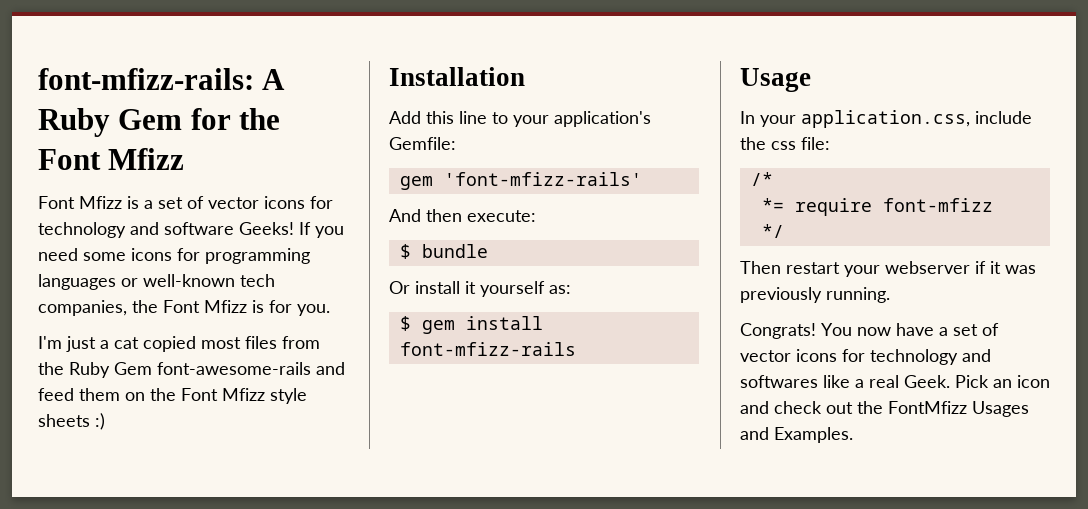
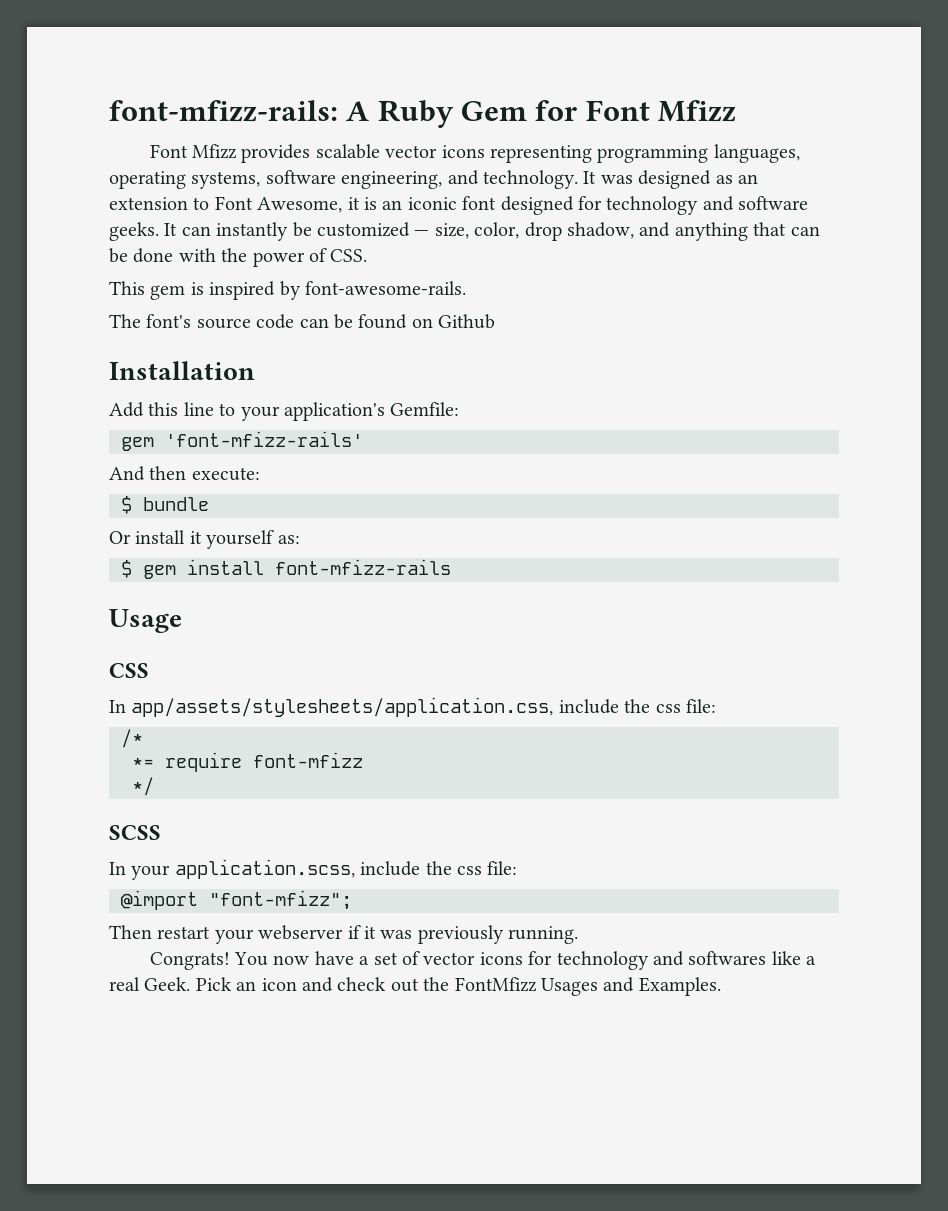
- font-mfizz-rails: A Ruby Gem for the Font Mfizz
+ font-mfizz-rails: A Ruby Gem for Font Mfizz
- Font Mfizz is a set of vector icons for technology and software Geeks! If you need some icons for programming languages or well-known tech companies, the Font Mfizz is for you.
- I'm just a cat copied most files from the Ruby Gem font-awesome-rails and feed them on the Font Mfizz style sheets :)
+ Font Mfizz provides scalable vector icons representing programming languages, operating systems, software engineering, and technology. It was designed as an extension to Font Awesome, it is an iconic font designed for technology and software geeks. It can instantly be customized — size, color, drop shadow, and anything that can be done with the power of CSS.
+ This gem is inspired by font-awesome-rails.
+ The font's source code can be found on Github
- In your application.css, include the css file:
+ CSS
+ In app/assets/stylesheets/application.css, include the css file:
+ SCSS
+ In your application.scss, include the css file:
+ @import "font-mfizz";

